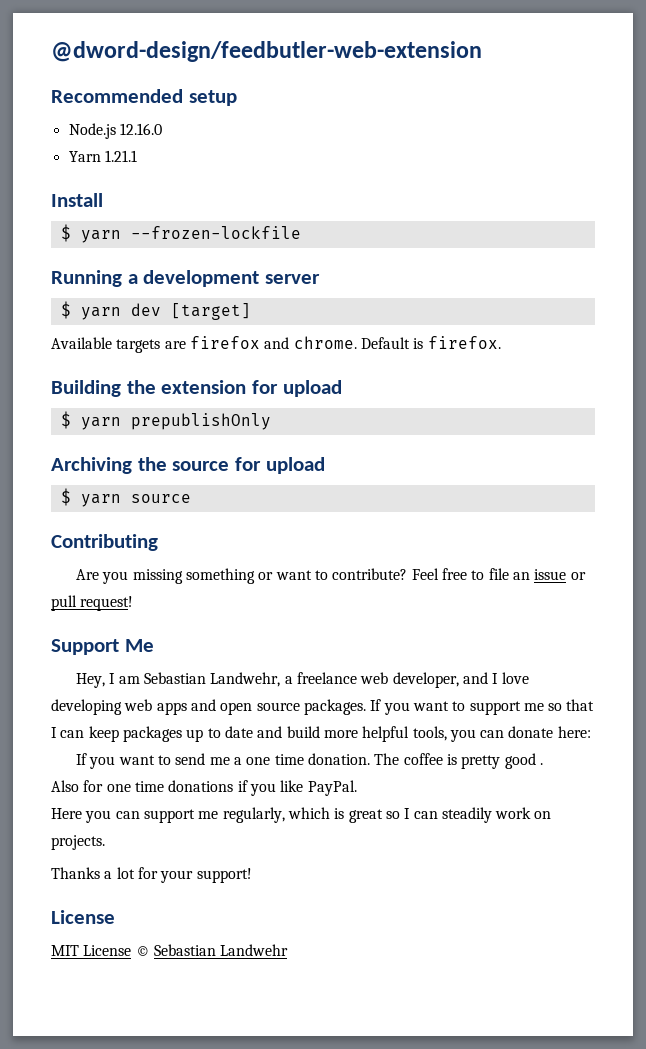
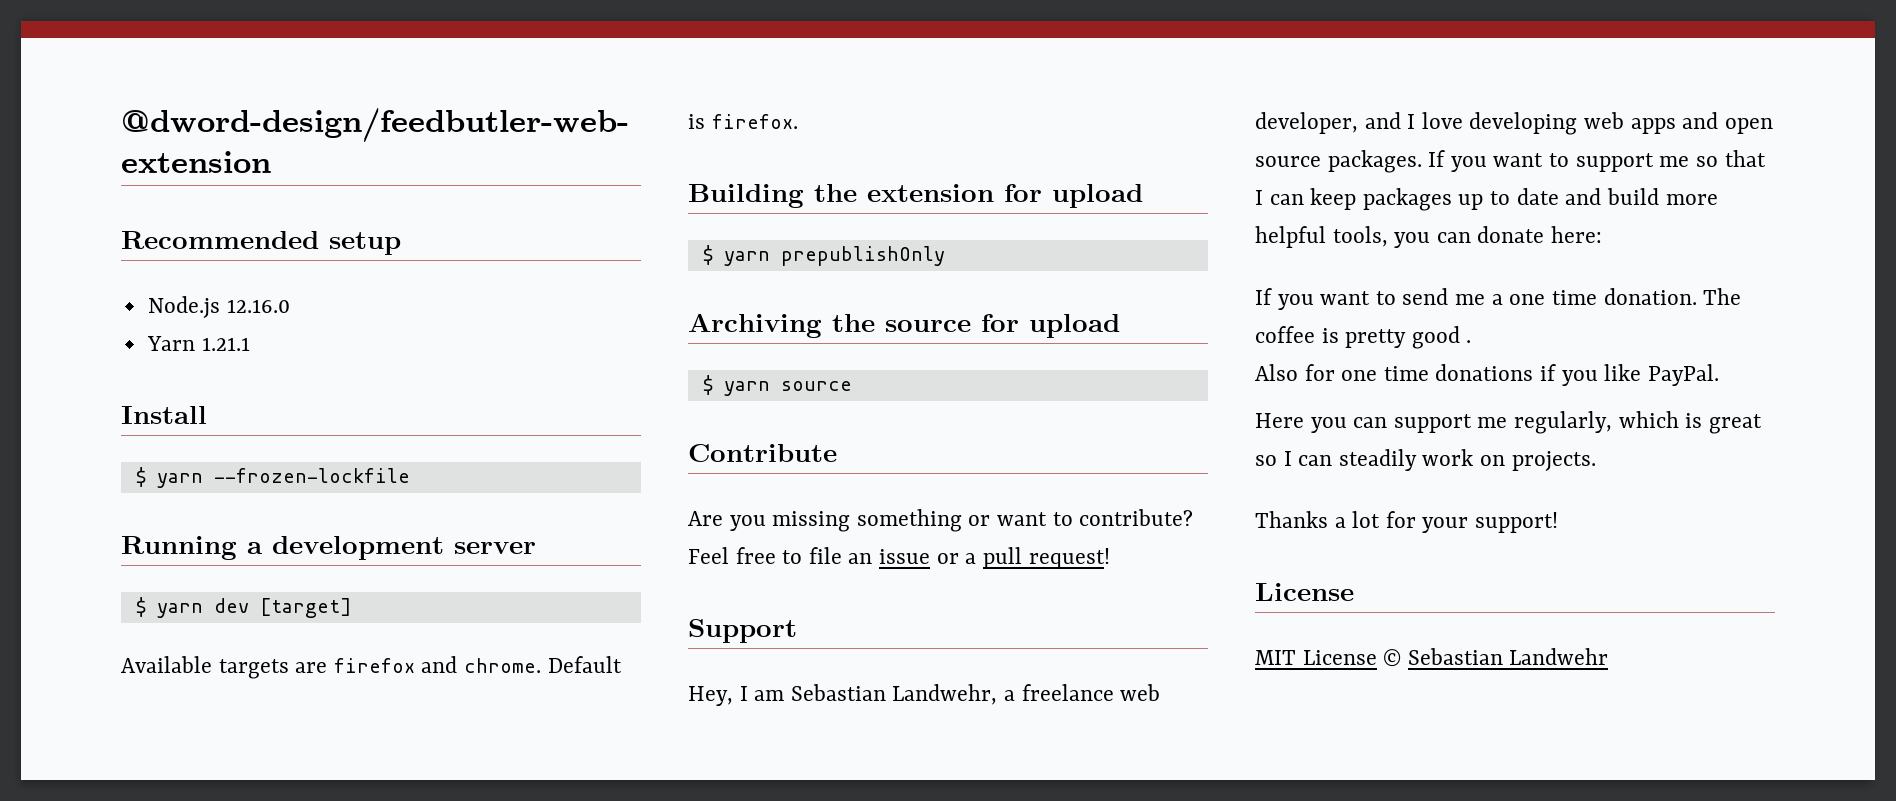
- Contributing
+ Contribute
- Feel free to file an issue or pull request!
+ Feel free to file an issue or a pull request!
- Support Me
+ Support

